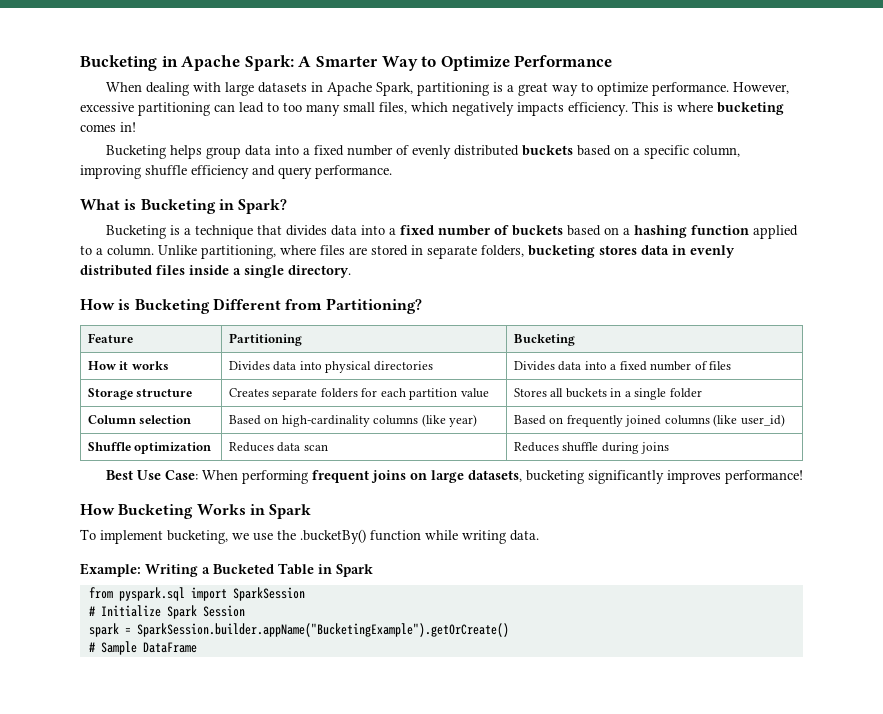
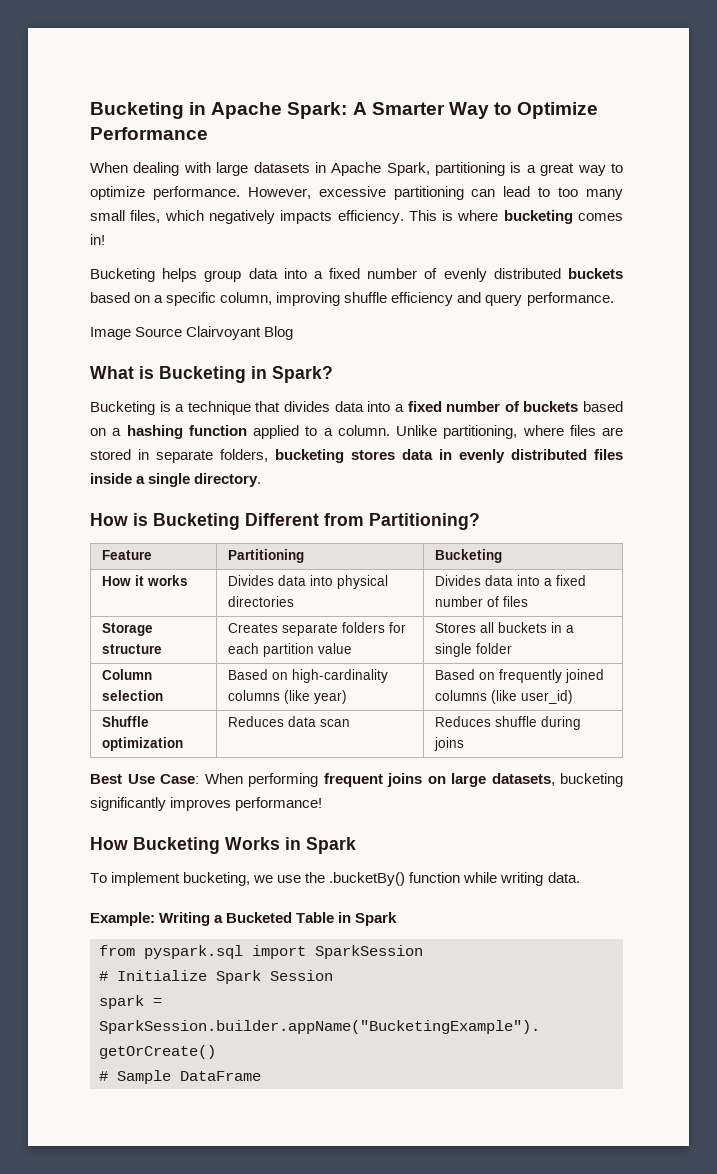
+ Image Source Clairvoyant Blog

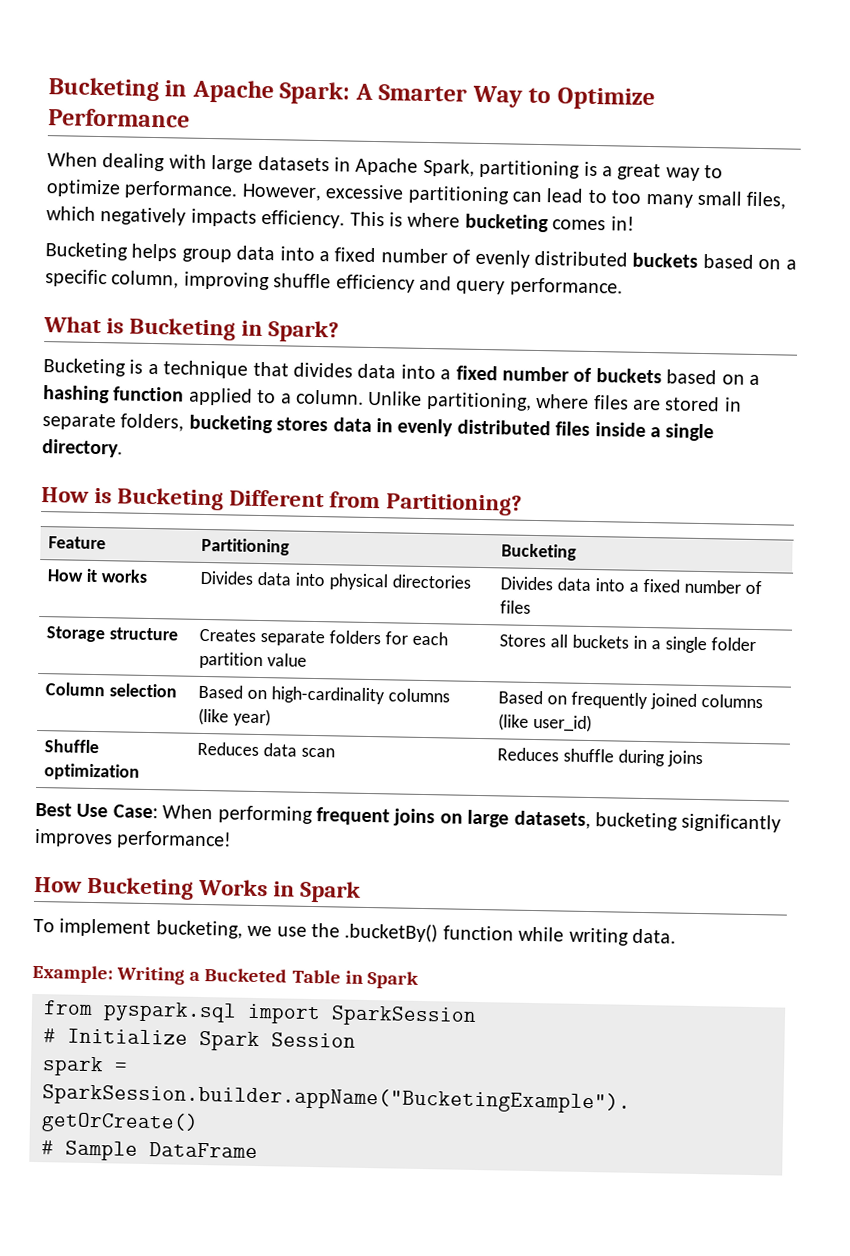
- Image Source Clairvoyant Blog

